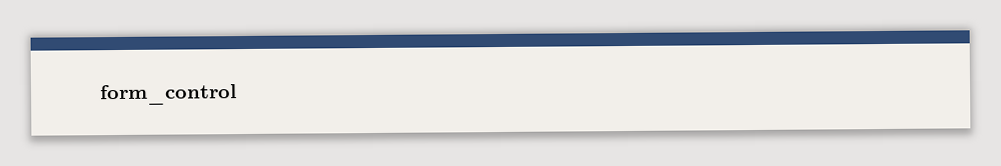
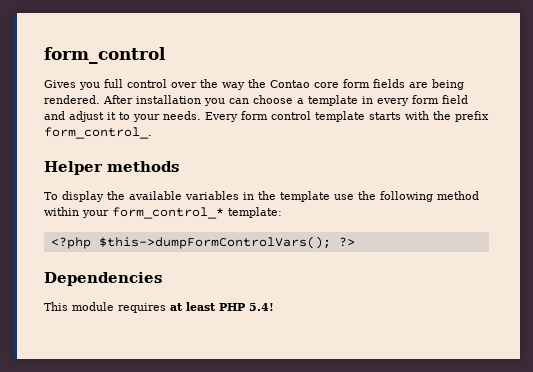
+ Gives you full control over the way the Contao core form fields are being rendered. After installation you can choose a template in every form field and adjust it to your needs. Every form control template starts with the prefix form_control_.
+ Helper methods
+ To display the available variables in the template use the following method within your form_control_* template:
+ <?php $this->dumpFormControlVars(); ?>
+ Dependencies
+ This module requires at least PHP 5.4!

